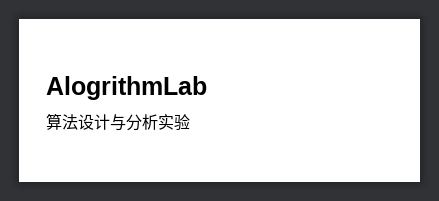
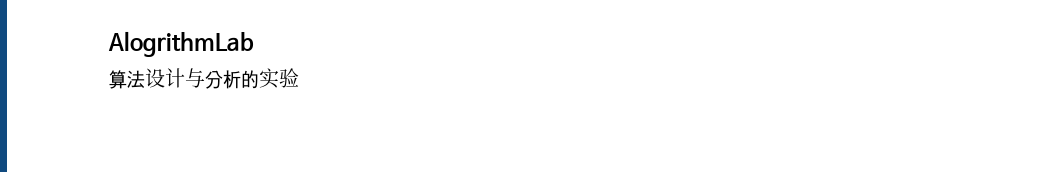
- 算法设计与分析实验
+ 算法设计与分析的实验

